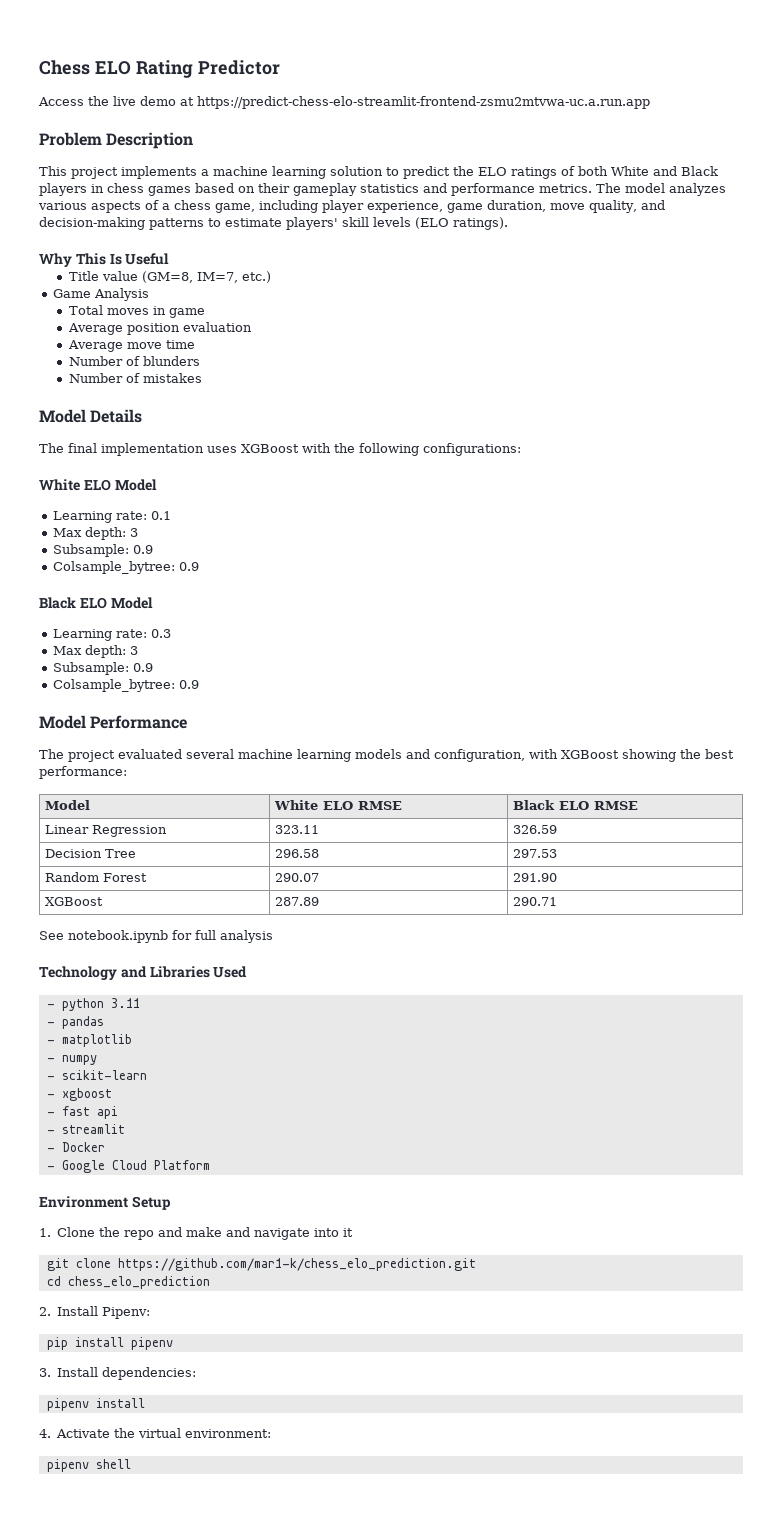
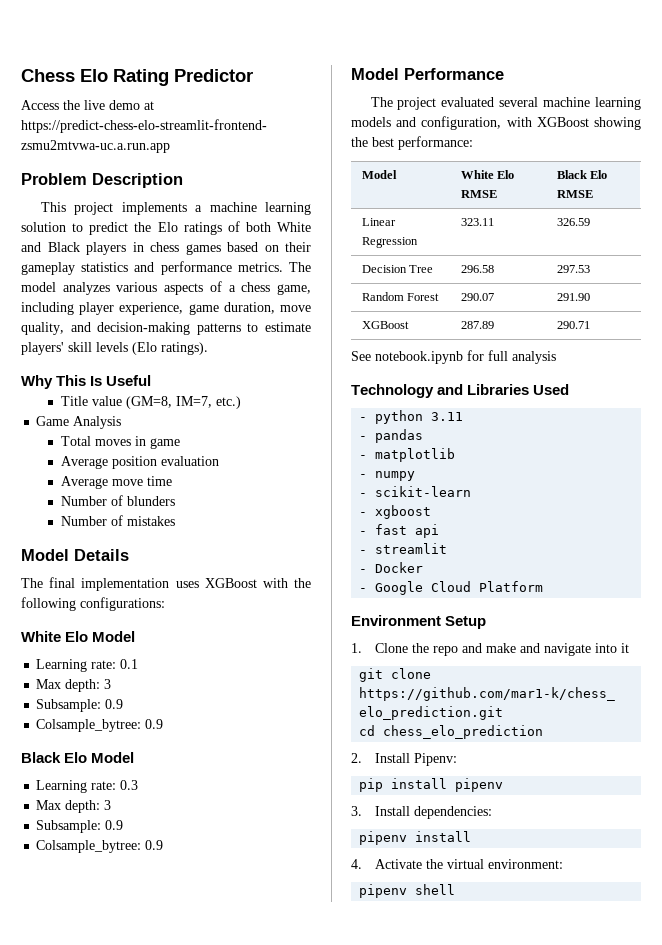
- Chess ELO Rating Predictor
+ Chess Elo Rating Predictor
- This project implements a machine learning solution to predict the ELO ratings of both White and Black players in chess games based on their gameplay statistics and performance metrics.
+ This project implements a machine learning solution to predict the Elo ratings of both White and Black players in chess games based on their gameplay statistics and performance metrics.
- The model analyzes various aspects of a chess game, including player experience, game duration, move quality, and decision-making patterns to estimate players' skill levels (ELO ratings).
+ The model analyzes various aspects of a chess game, including player experience, game duration, move quality, and decision-making patterns to estimate players' skill levels (Elo ratings).
- White ELO Model
+ White Elo Model
- Black ELO Model
+ Black Elo Model
- Model | White ELO RMSE | Black ELO RMSE
+ Model | White Elo RMSE | Black Elo RMSE

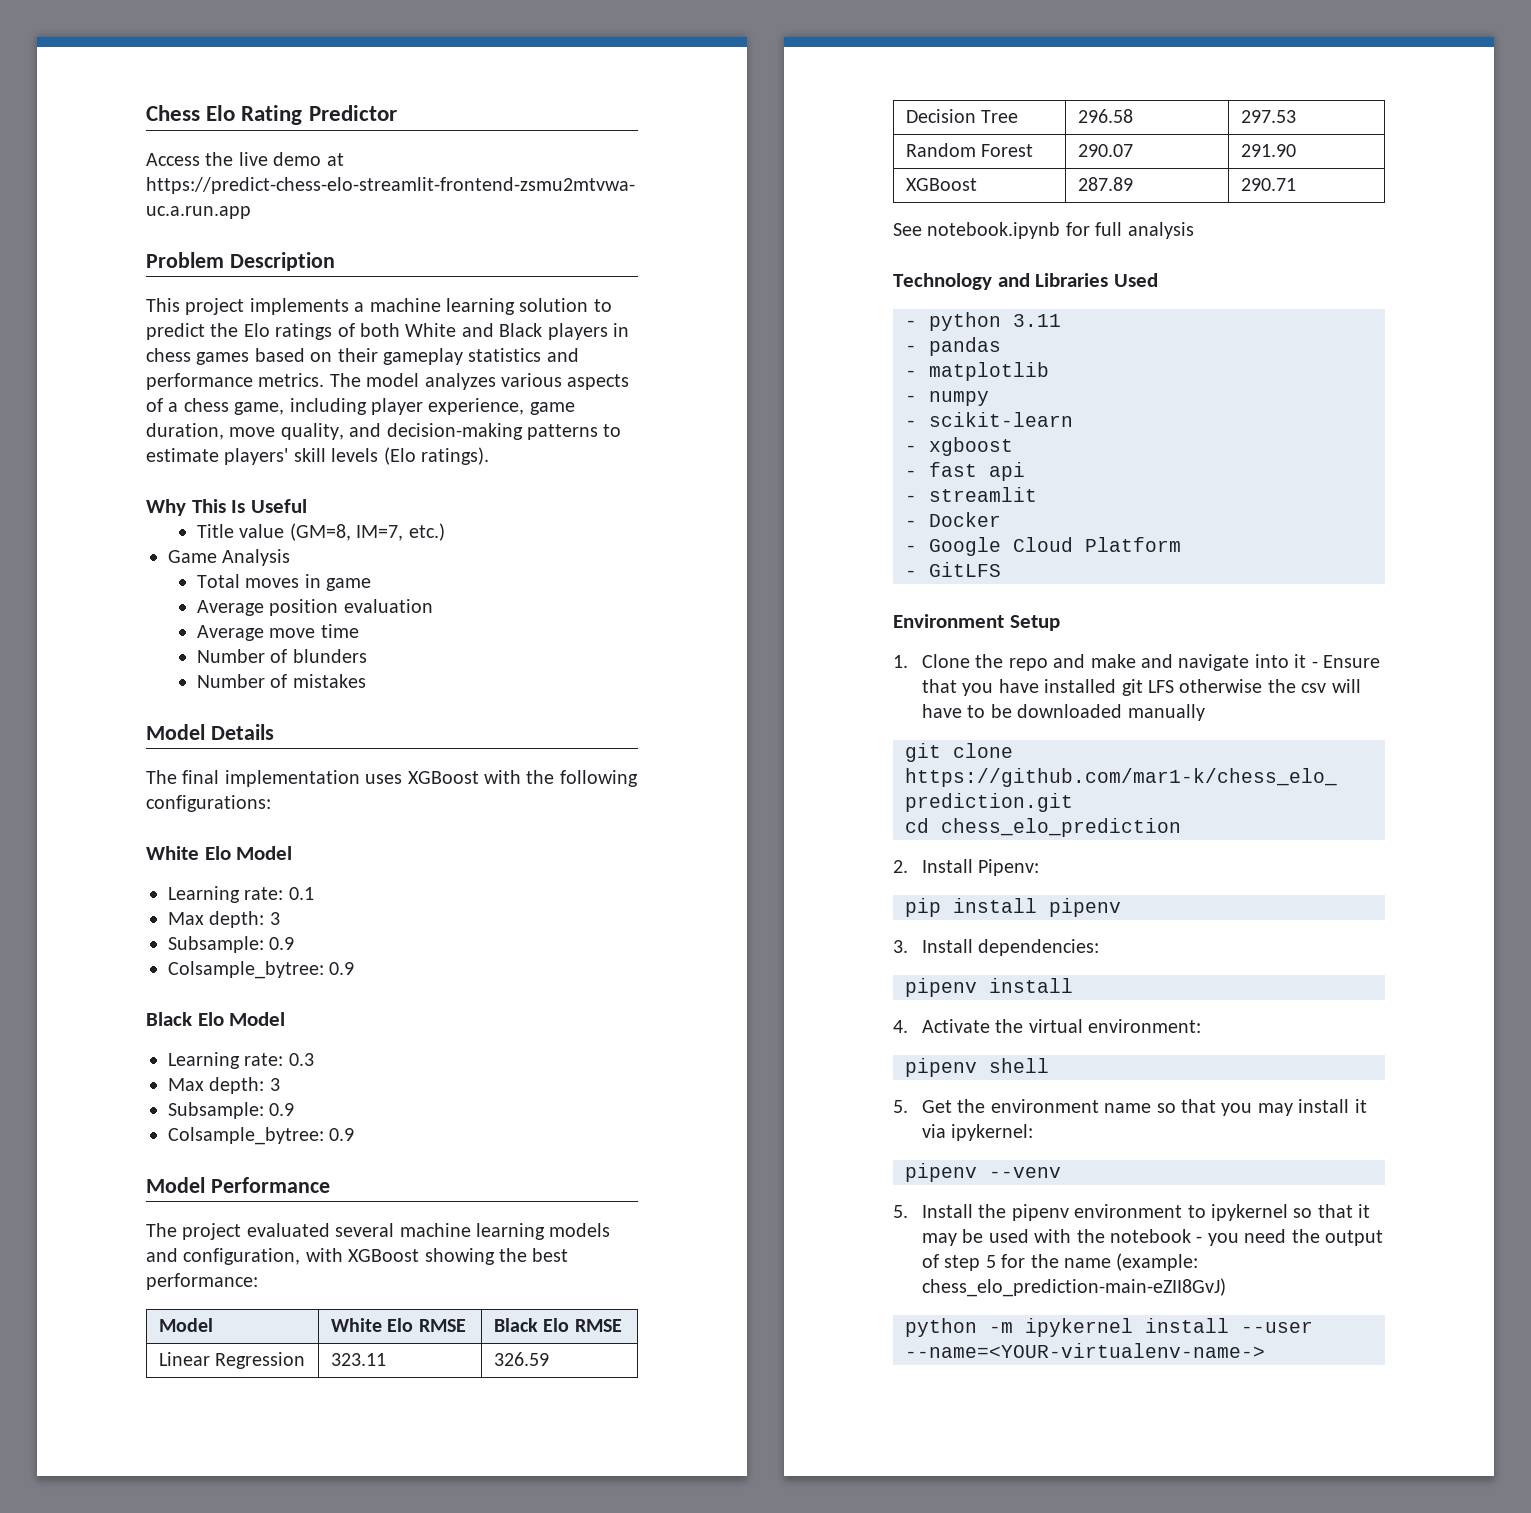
+ - GitLFS
- 1. Clone the repo and make and navigate into it
+ 1. Clone the repo and make and navigate into it - Ensure that you have installed git LFS otherwise the csv will have to be downloaded manually
+ 5. Get the environment name so that you may install it via ipykernel:
+ pipenv --venv
+ 5. Install the pipenv environment to ipykernel so that it may be used with the notebook - you need the output of step 5 for the name (example: chess_elo_prediction-main-eZII8GvJ)
+ python -m ipykernel install --user --name=<YOUR-virtualenv-name->

